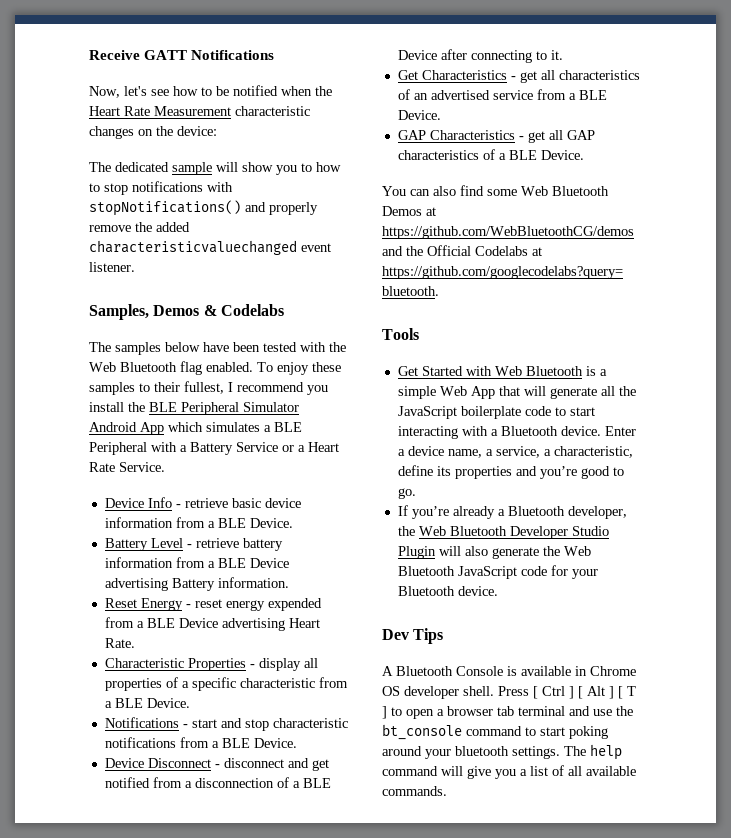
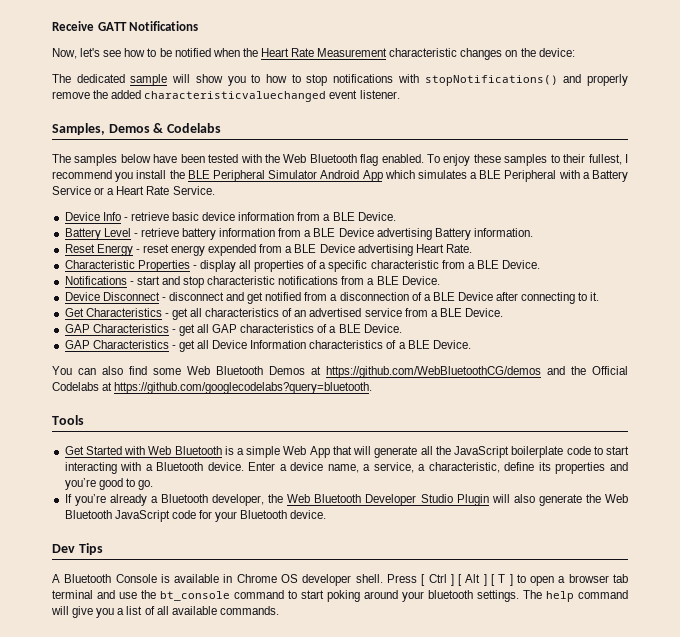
+ GAP Characteristics - get all Device Information characteristics of a BLE Device.

